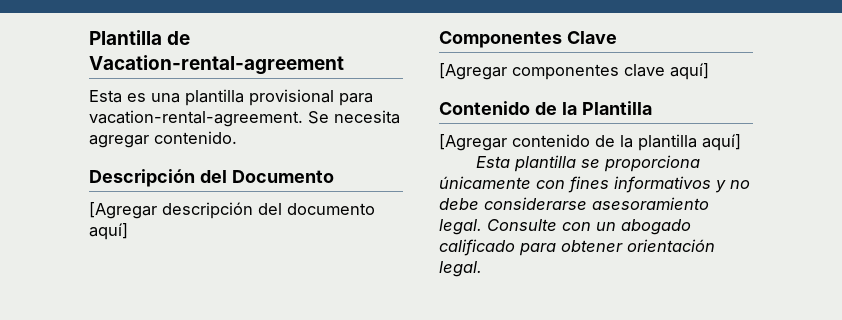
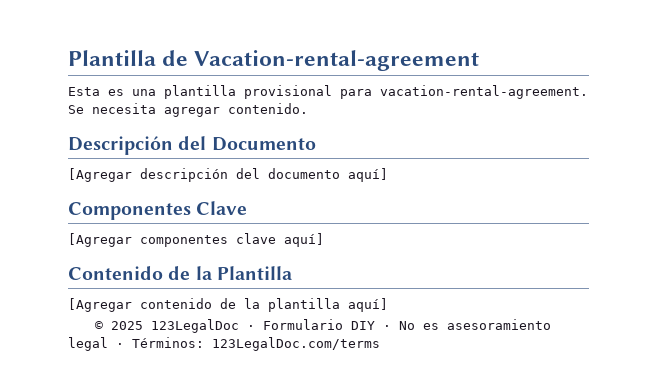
- Esta plantilla se proporciona únicamente con fines informativos y no debe considerarse asesoramiento legal. Consulte con un abogado calificado para obtener orientación legal.
+ © 2025 123LegalDoc · Formulario DIY · No es asesoramiento legal · Términos: 123LegalDoc.com/terms

